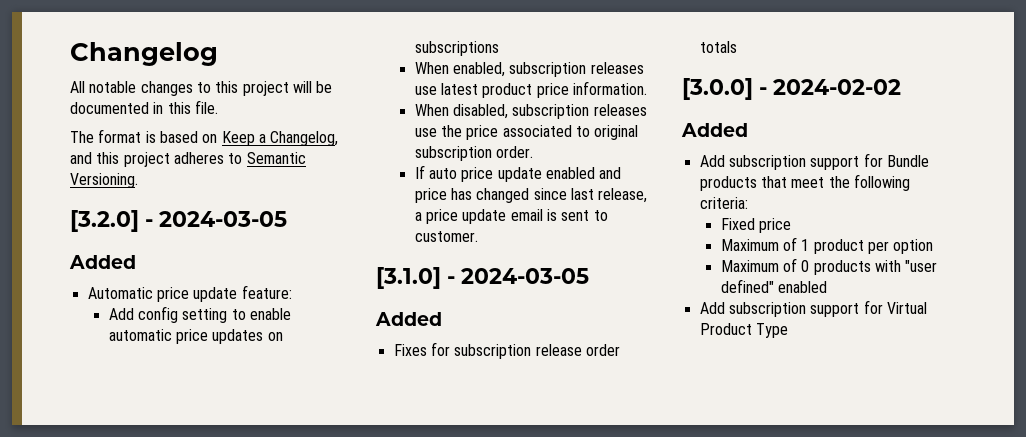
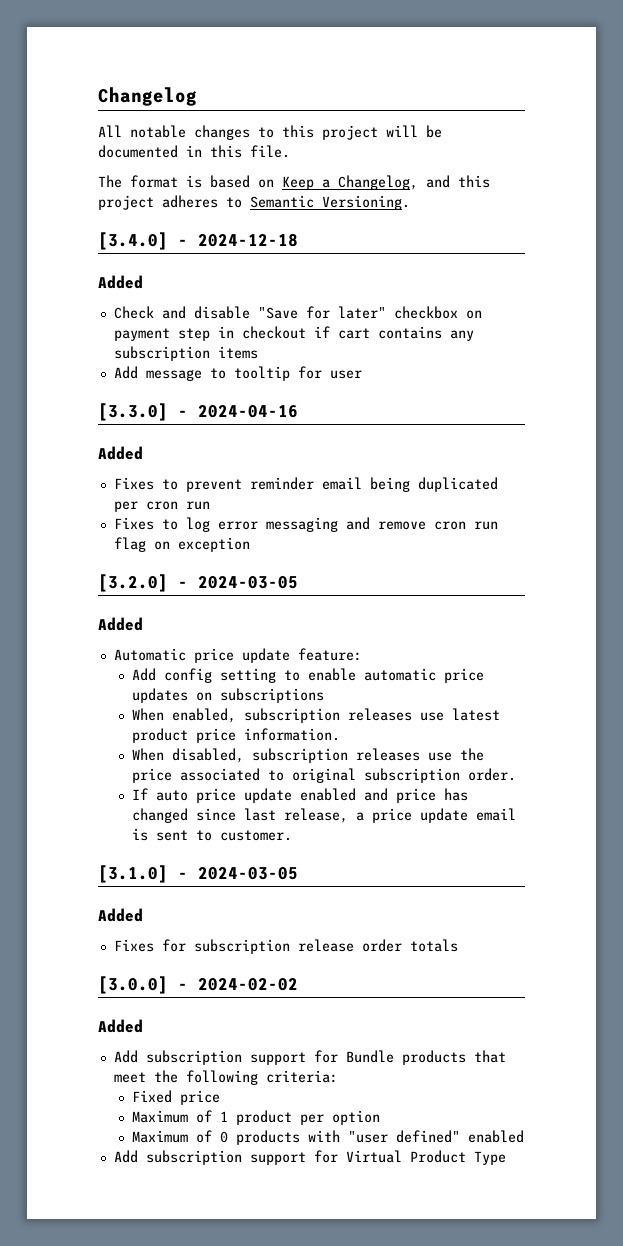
+ [3.4.0] - 2024-12-18
+ Added
+ Check and disable "Save for later" checkbox on payment step in checkout if cart contains any subscription items
+ Add message to tooltip for user
+ [3.3.0] - 2024-04-16
+ Added
+ Fixes to prevent reminder email being duplicated per cron run
+ Fixes to log error messaging and remove cron run flag on exception

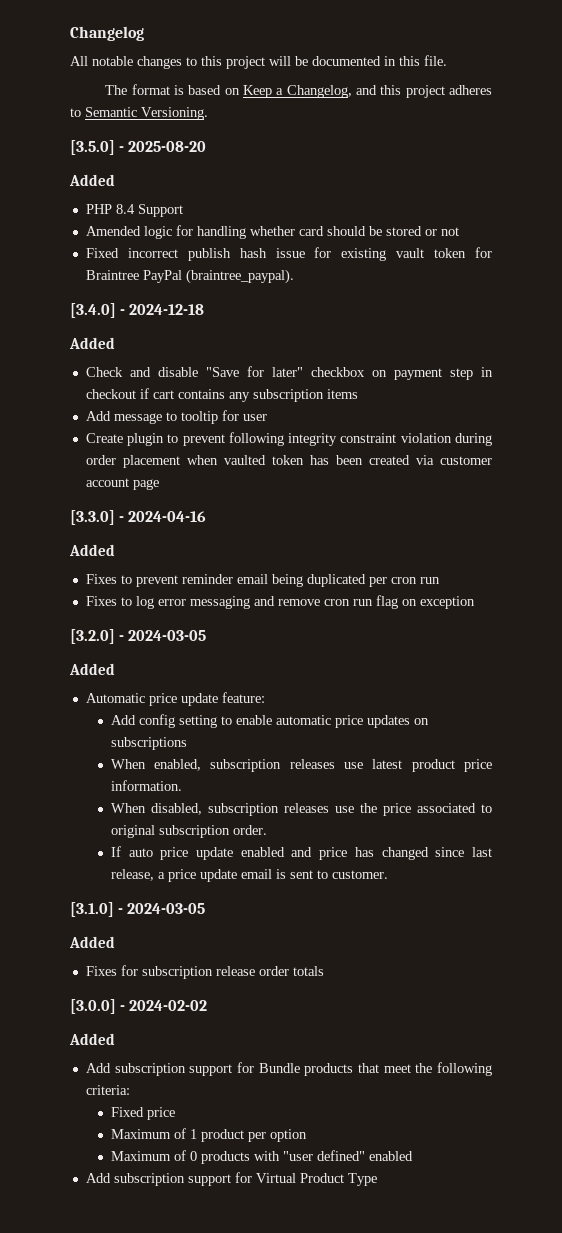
+ [3.5.0] - 2025-08-20
+ Added
+ PHP 8.4 Support
+ Amended logic for handling whether card should be stored or not
+ Fixed incorrect publish hash issue for existing vault token for Braintree PayPal (braintree_paypal).
+ Create plugin to prevent following integrity constraint violation during order placement when vaulted token has been created via customer account page

